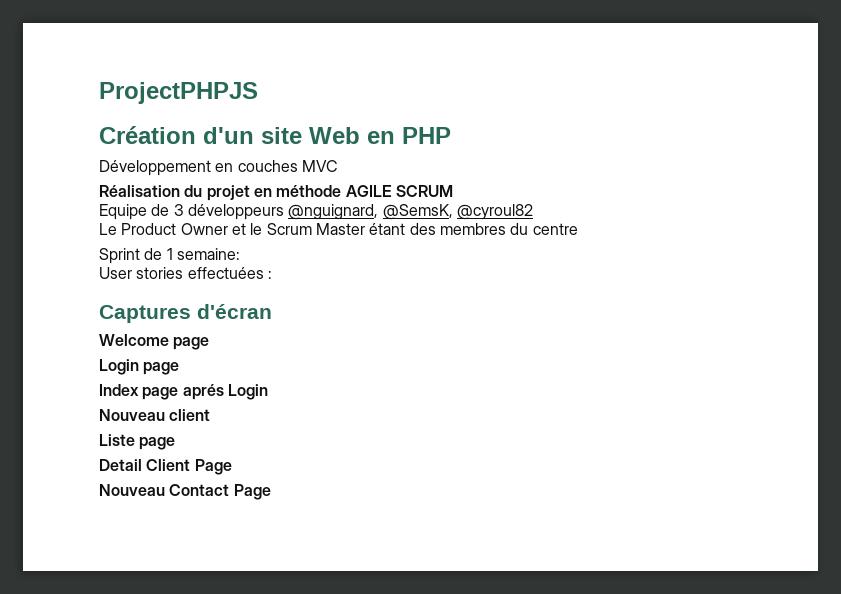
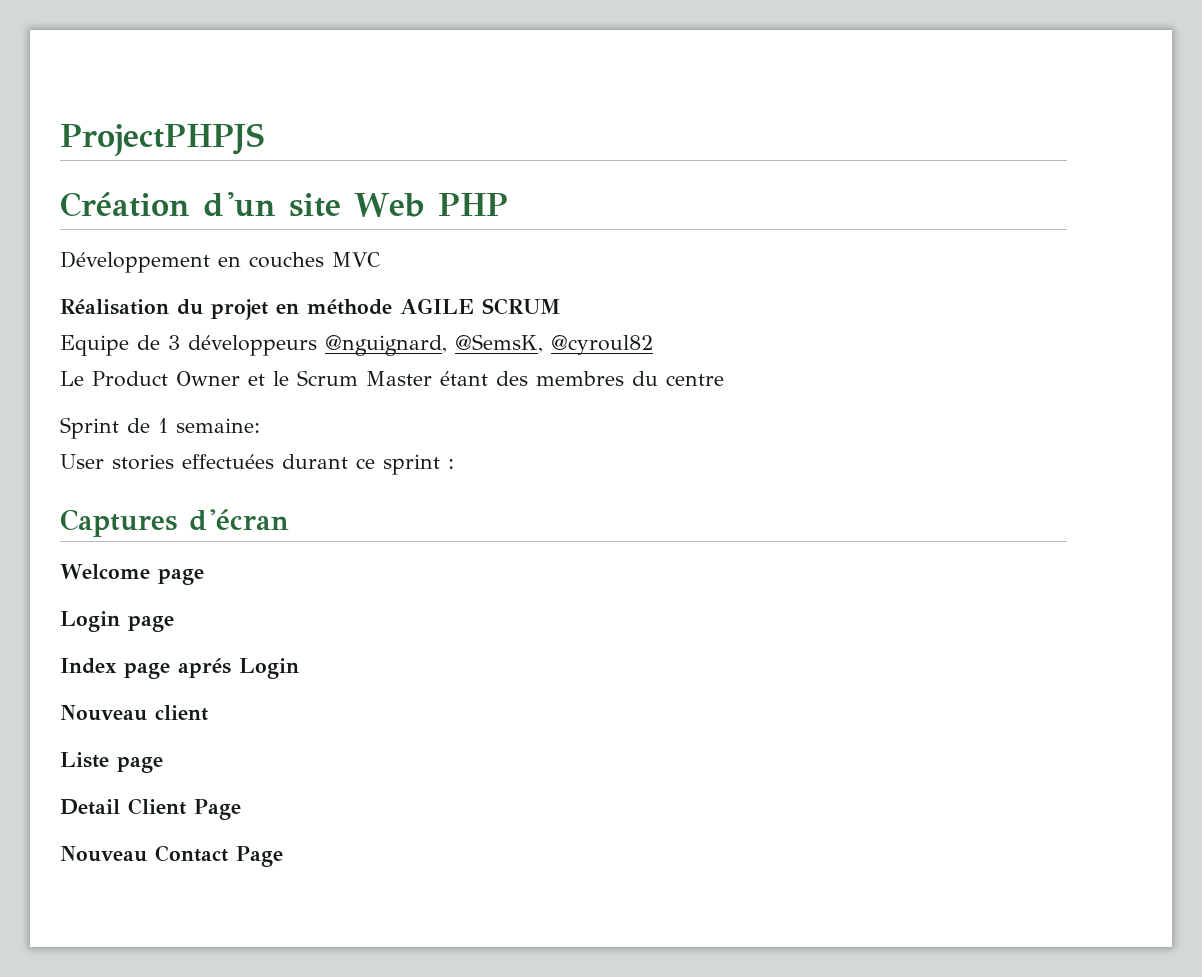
- Création d'un site Web en PHP
+ Création d'un site Web PHP
- User stories effectuées :
+ User stories effectuées durant ce sprint :

